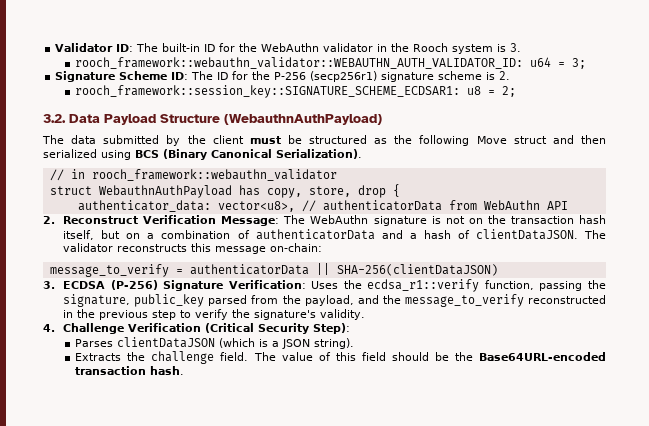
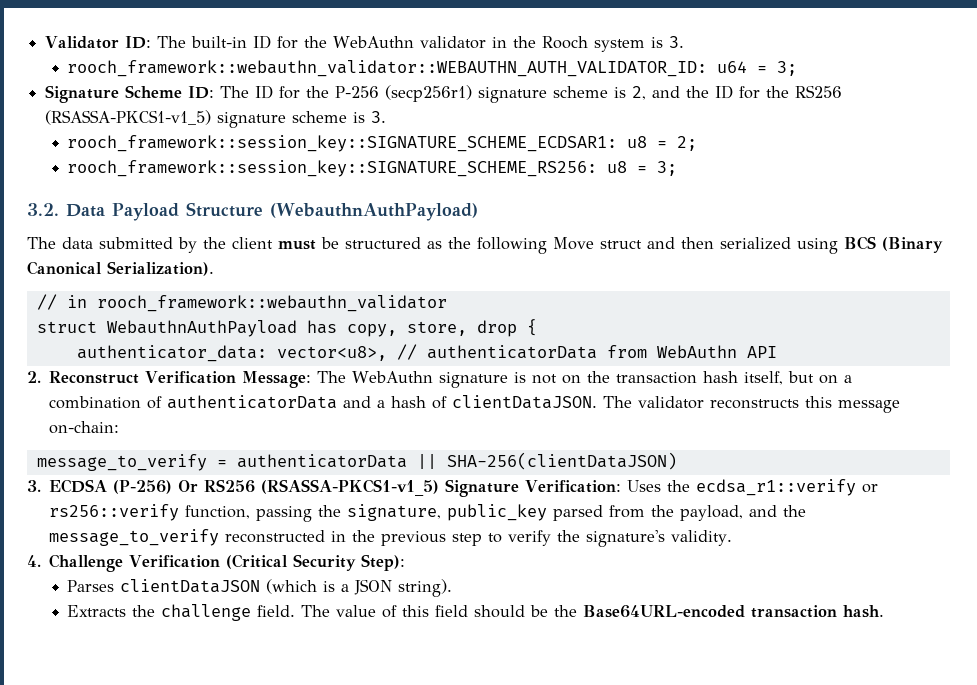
- Signature Scheme ID: The ID for the P-256 (secp256r1) signature scheme is 2.
+ Signature Scheme ID: The ID for the P-256 (secp256r1) signature scheme is 2, and the ID for the RS256 (RSASSA-PKCS1-v1_5) signature scheme is 3.
+ rooch_framework::session_key::SIGNATURE_SCHEME_RS256: u8 = 3;
- 3. ECDSA (P-256) Signature Verification: Uses the ecdsa_r1::verify function, passing the signature, public_key parsed from the payload, and the message_to_verify reconstructed in the previous step to verify the signature's validity.
+ 3. ECDSA (P-256) Or RS256 (RSASSA-PKCS1-v1_5) Signature Verification: Uses the ecdsa_r1::verify or rs256::verify function, passing the signature, public_key parsed from the payload, and the message_to_verify reconstructed in the previous step to verify the signature's validity.

